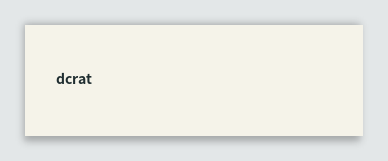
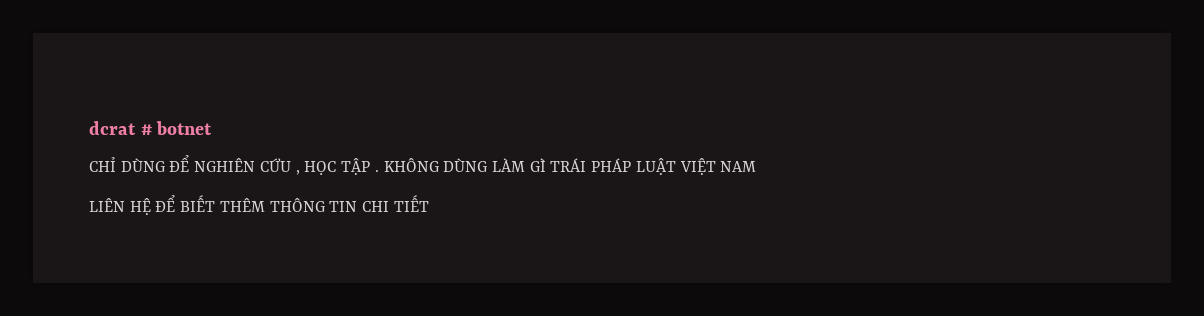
- dcrat
+ dcrat # botnet
+ CHỈ DÙNG ĐỂ NGHIÊN CỨU , HỌC TẬP . KHÔNG DÙNG LÀM GÌ TRÁI PHÁP LUẬT VIỆT NAM
+ LIÊN HỆ ĐỂ BIẾT THÊM THÔNG TIN CHI TIẾT

